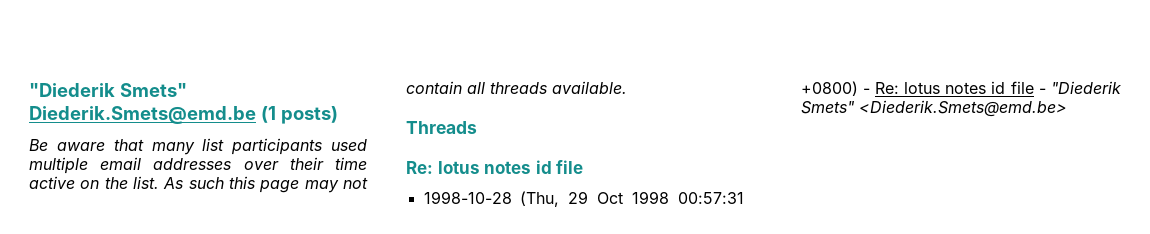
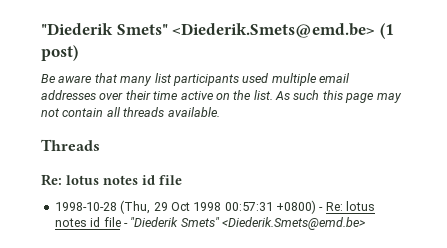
- "Diederik Smets" Diederik.Smets@emd.be (1 posts)
+ "Diederik Smets" <Diederik.Smets@emd.be> (1 post)

